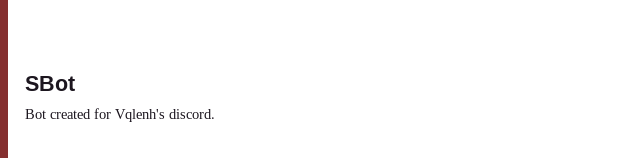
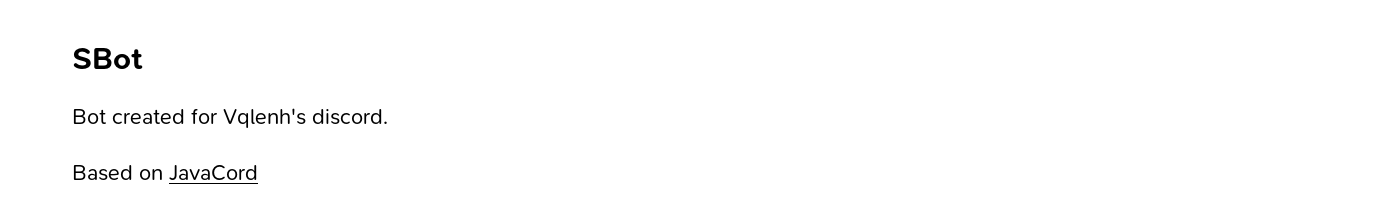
+ Based on JavaCord

